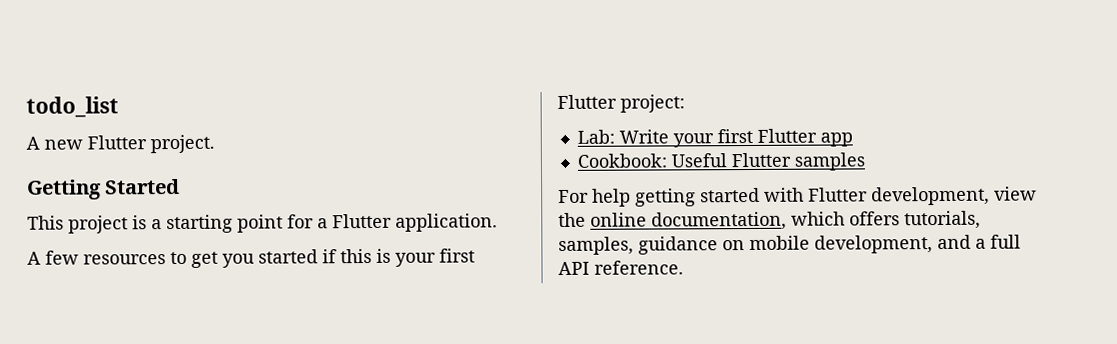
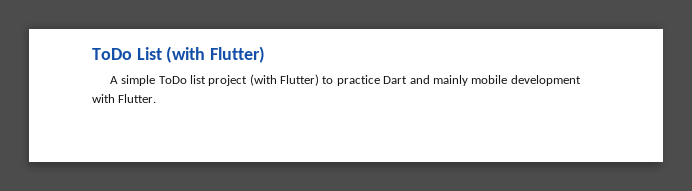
- todo_list
- A new Flutter project.
- Getting Started
- This project is a starting point for a Flutter application.
- A few resources to get you started if this is your first Flutter project:
- Lab: Write your first Flutter app
- Cookbook: Useful Flutter samples
- For help getting started with Flutter development, view the online documentation, which offers tutorials, samples, guidance on mobile development, and a full API reference.
+ ToDo List (with Flutter)
+ A simple ToDo list project (with Flutter) to practice Dart and mainly mobile development with Flutter.

